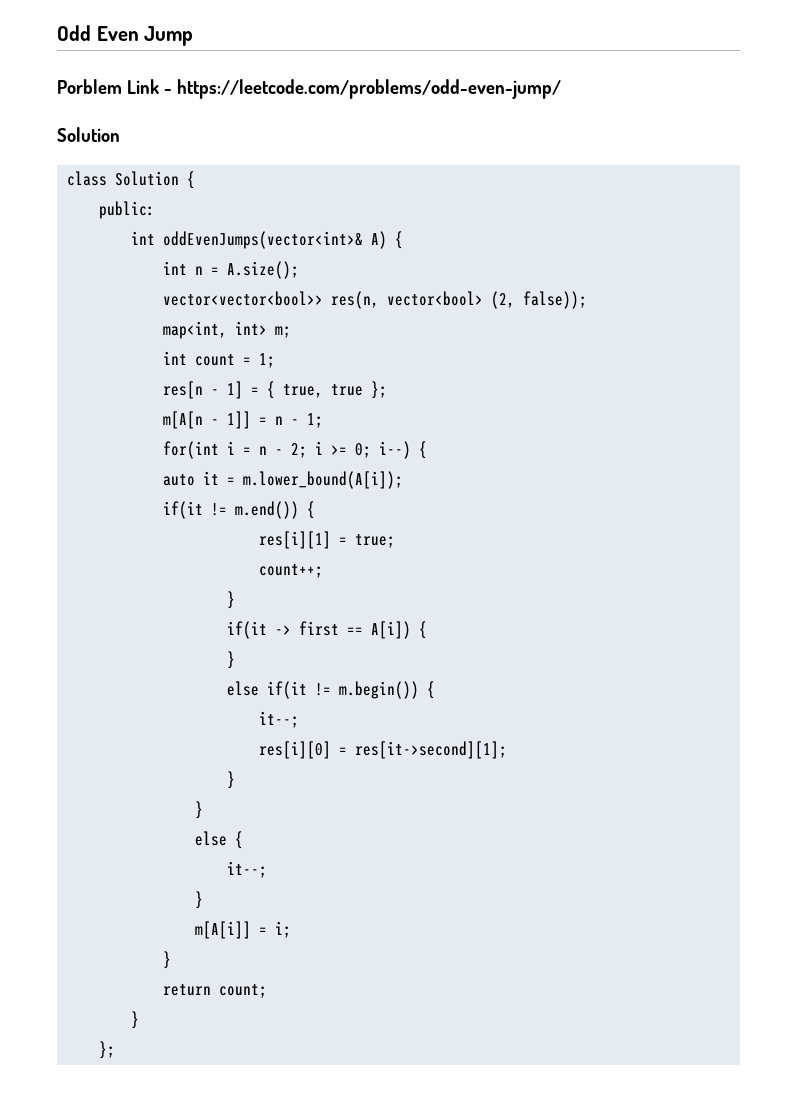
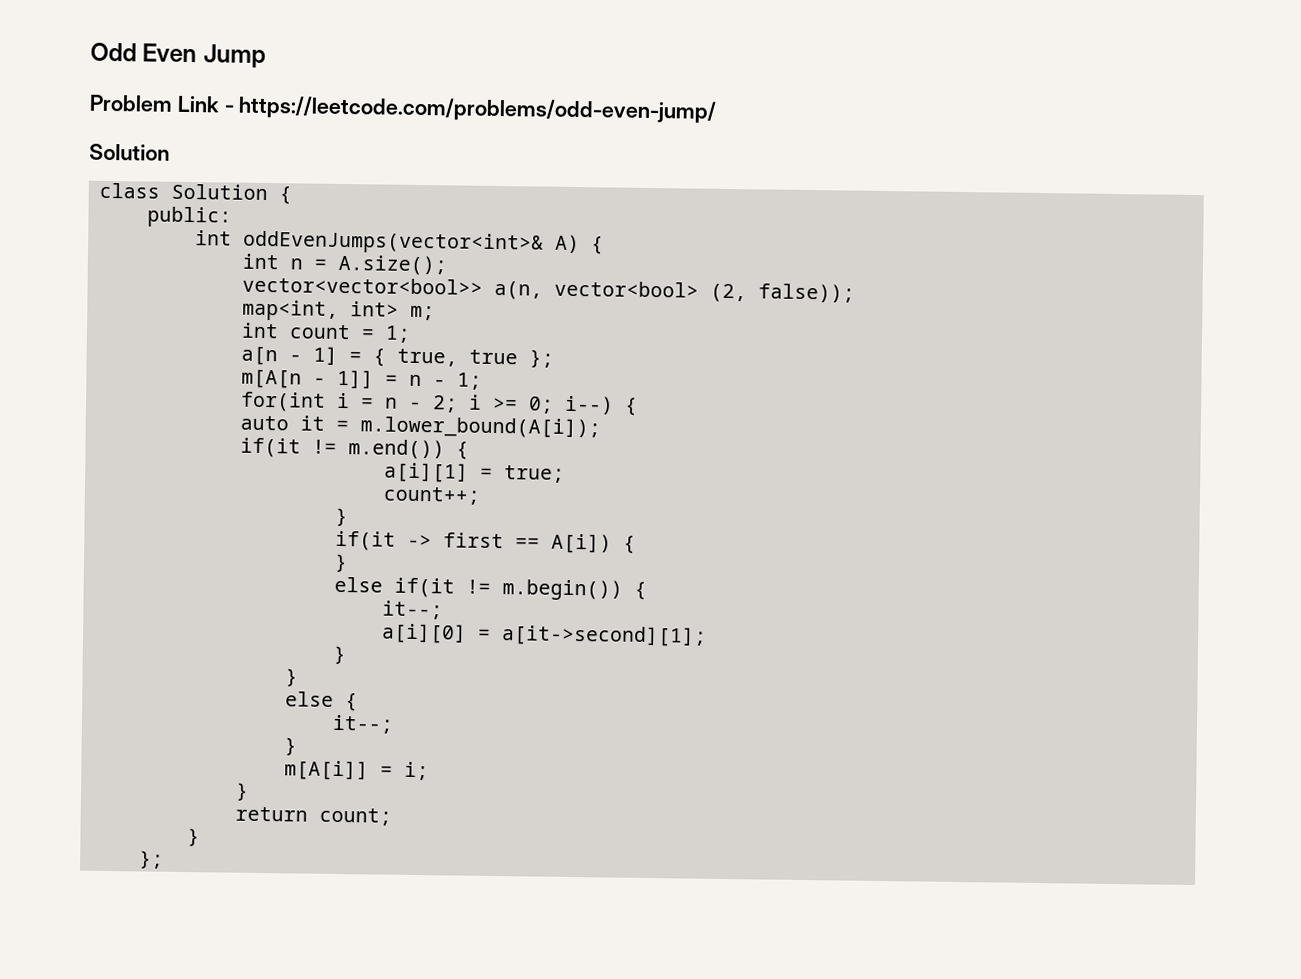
- Porblem Link - https://leetcode.com/problems/odd-even-jump/
+ Problem Link - https://leetcode.com/problems/odd-even-jump/
- vector<vector<bool>> res(n, vector<bool> (2, false));
+ vector<vector<bool>> a(n, vector<bool> (2, false));
- res[n - 1] = { true, true };
+ a[n - 1] = { true, true };
- res[i][1] = true;
+ a[i][1] = true;
- res[i][0] = res[it->second][1];
+ a[i][0] = a[it->second][1];

